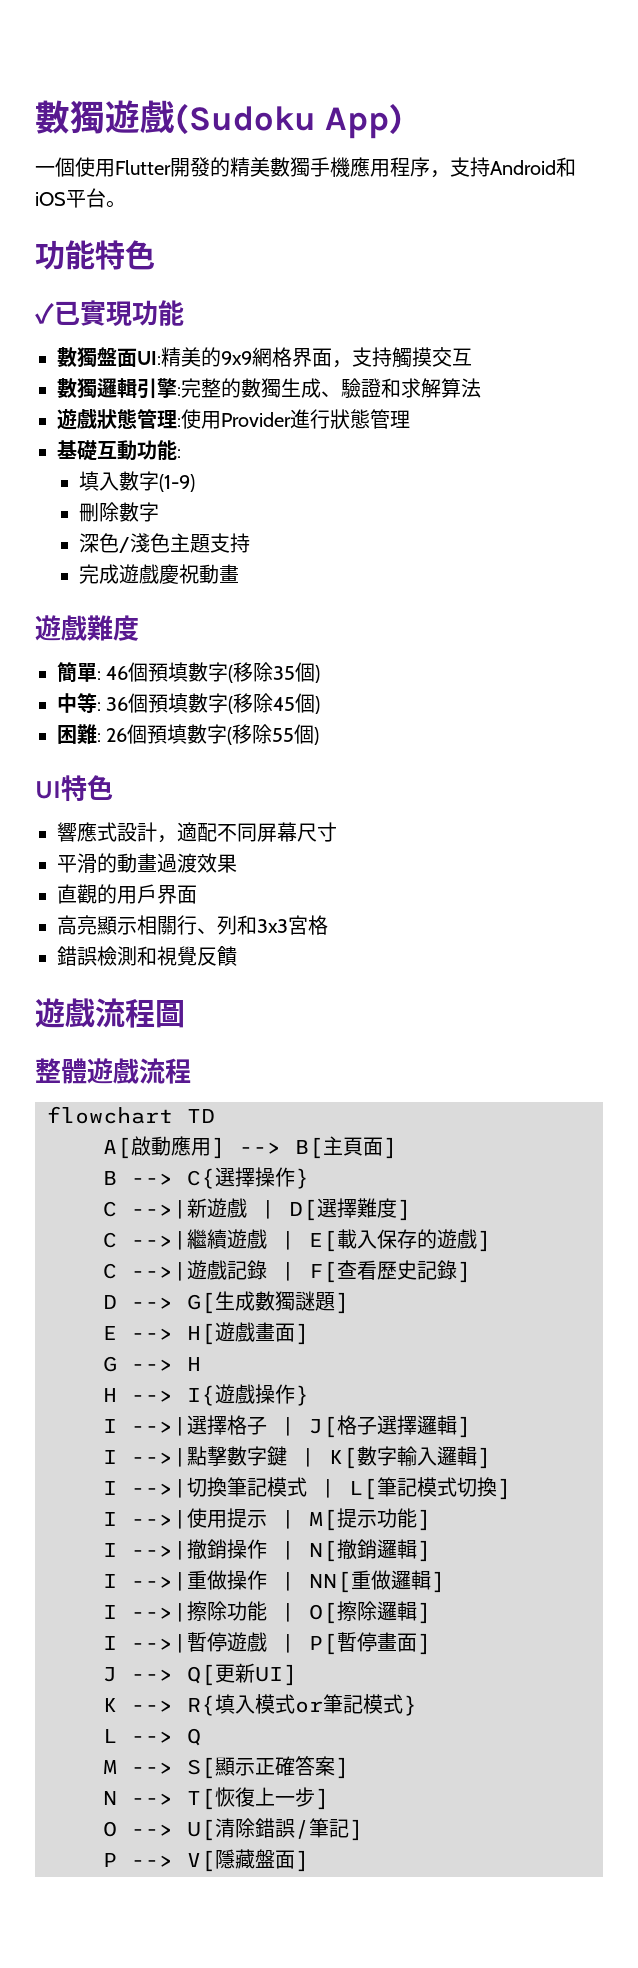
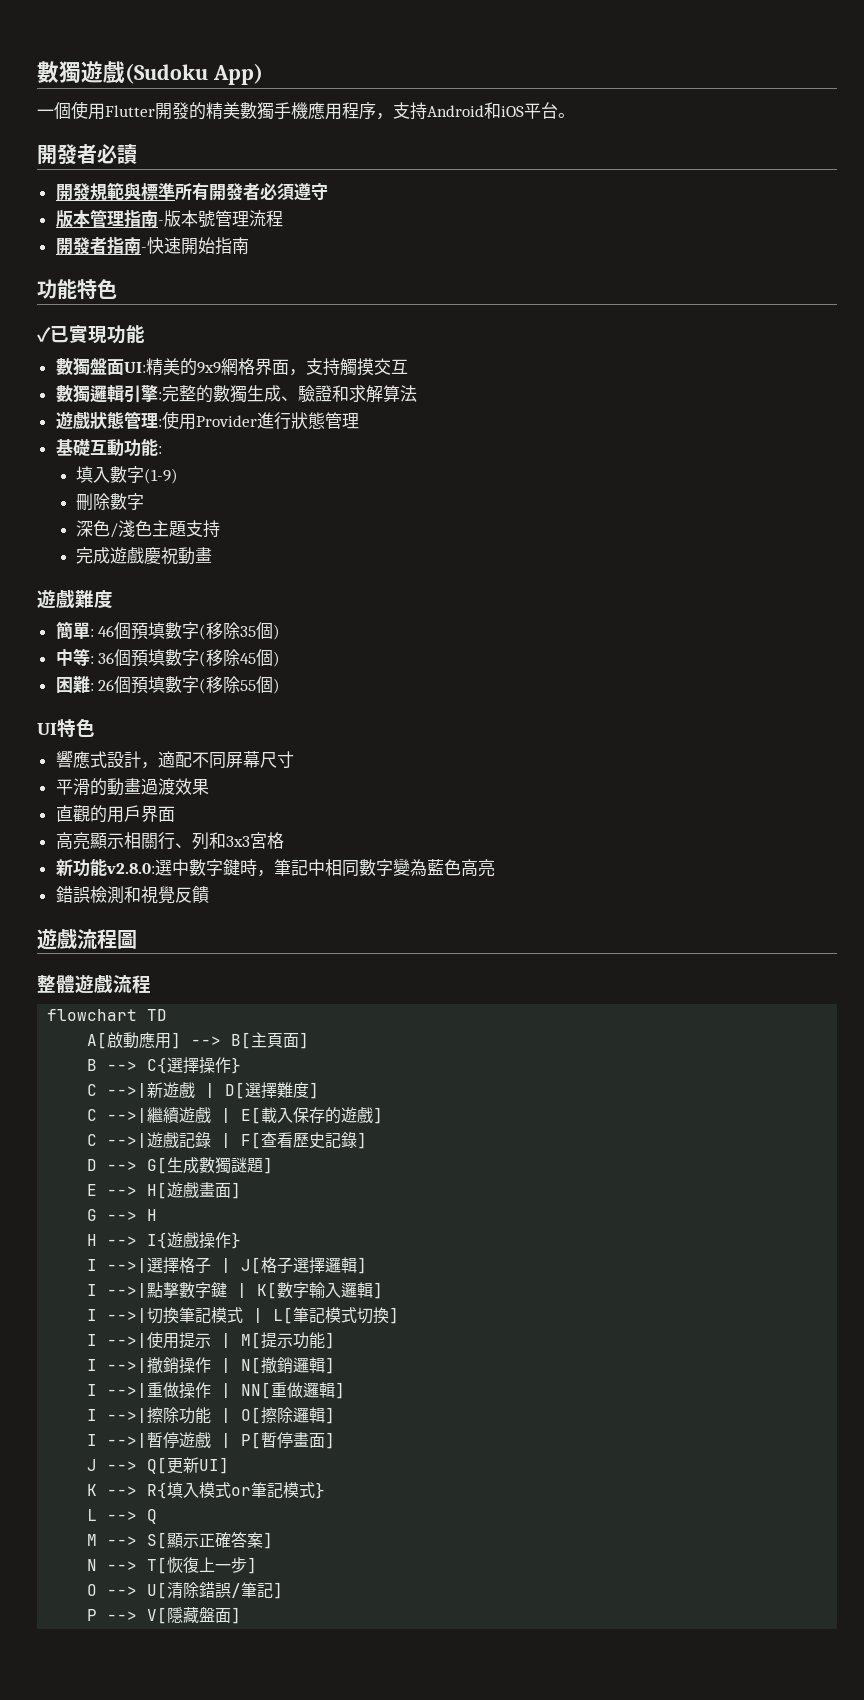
+ 開發者必讀
+ 開發規範與標準所有開發者必須遵守
+ 版本管理指南-版本號管理流程
+ 開發者指南-快速開始指南
+ 新功能v2.8.0:選中數字鍵時，筆記中相同數字變為藍色高亮

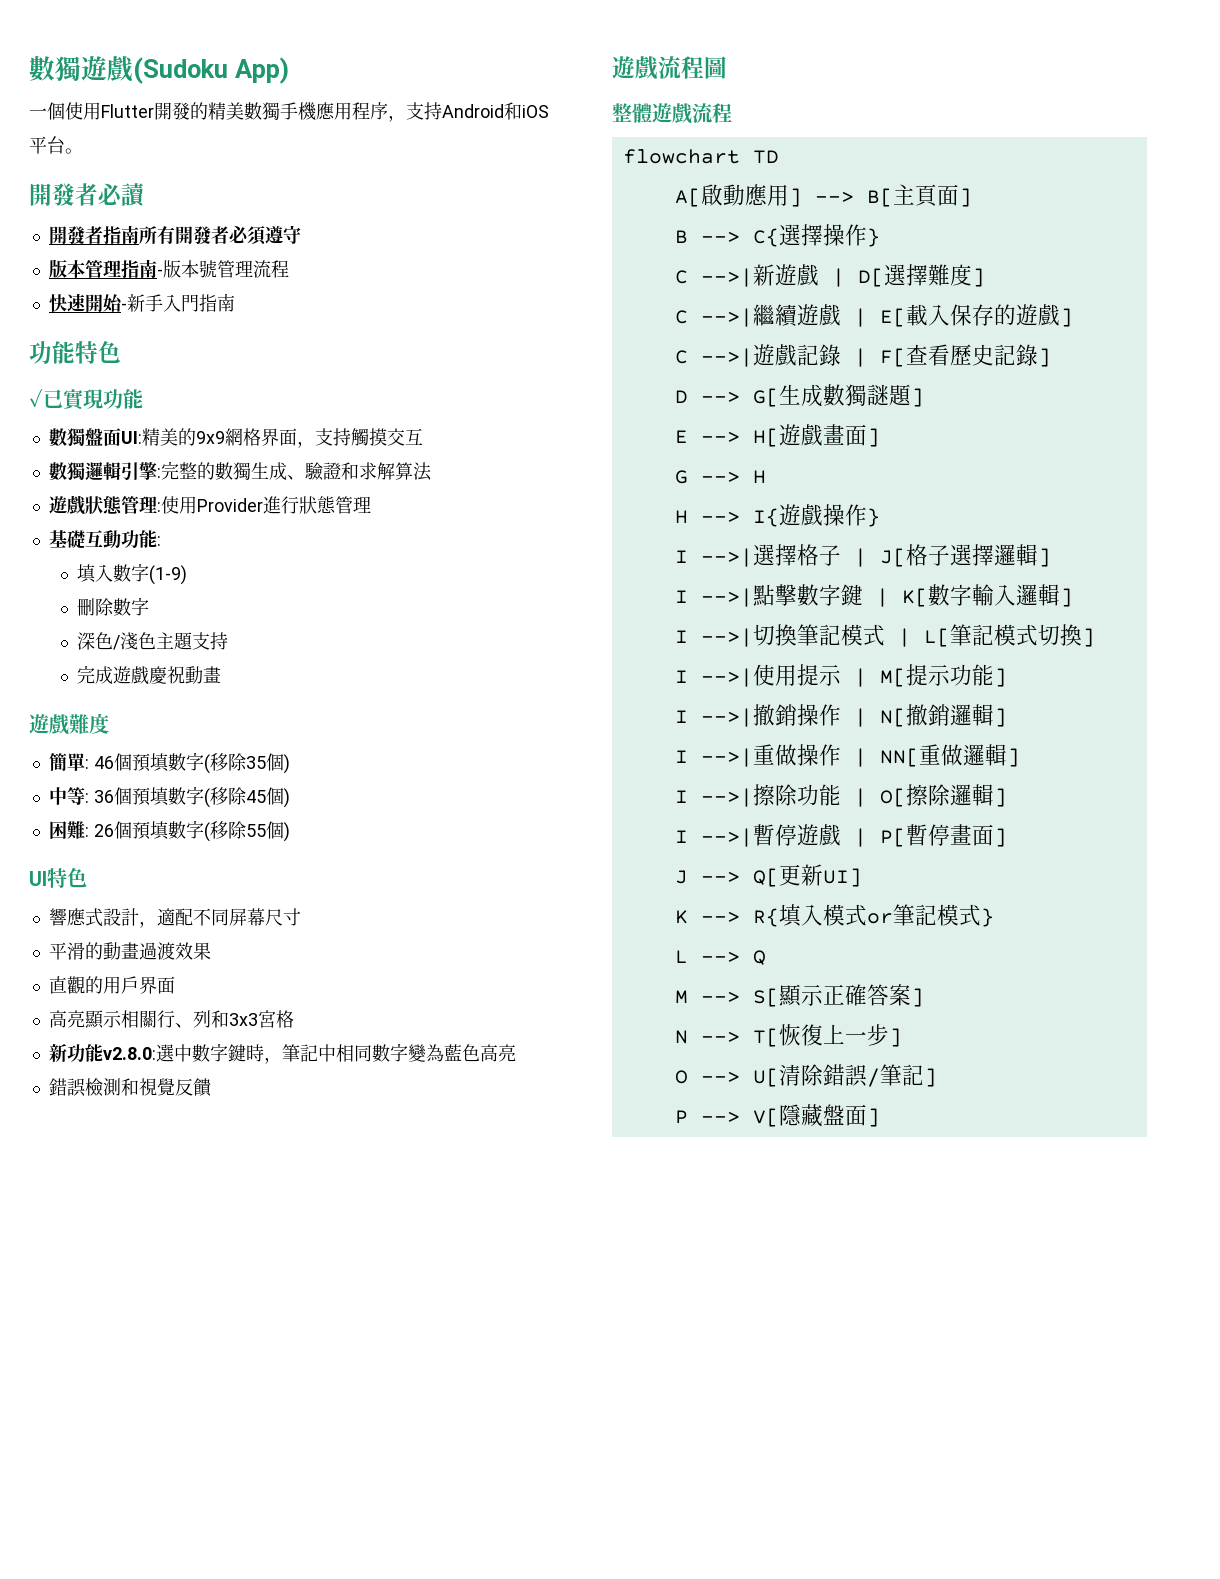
- 開發規範與標準所有開發者必須遵守
+ 開發者指南所有開發者必須遵守
- 開發者指南-快速開始指南
+ 快速開始-新手入門指南

